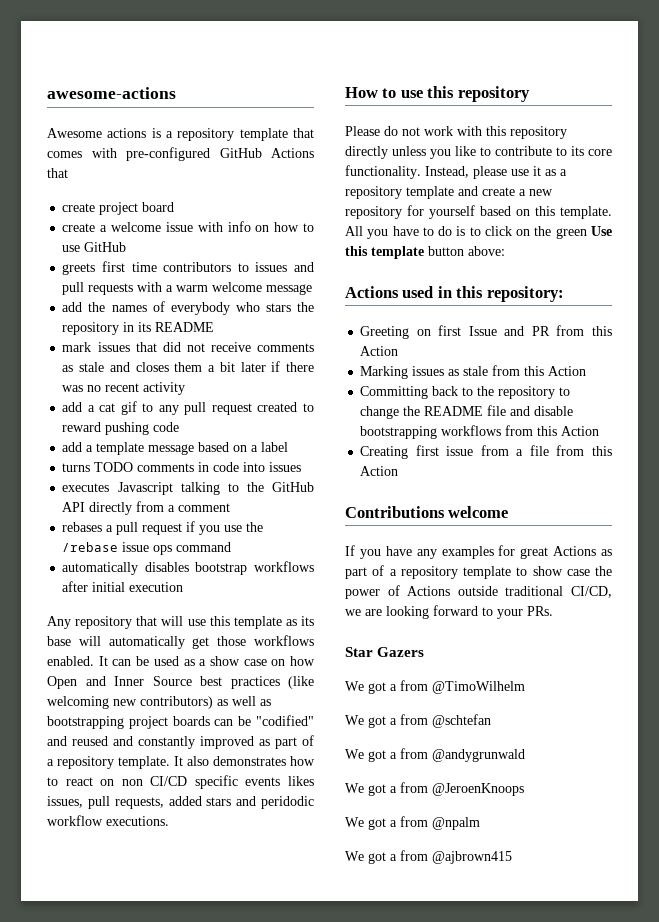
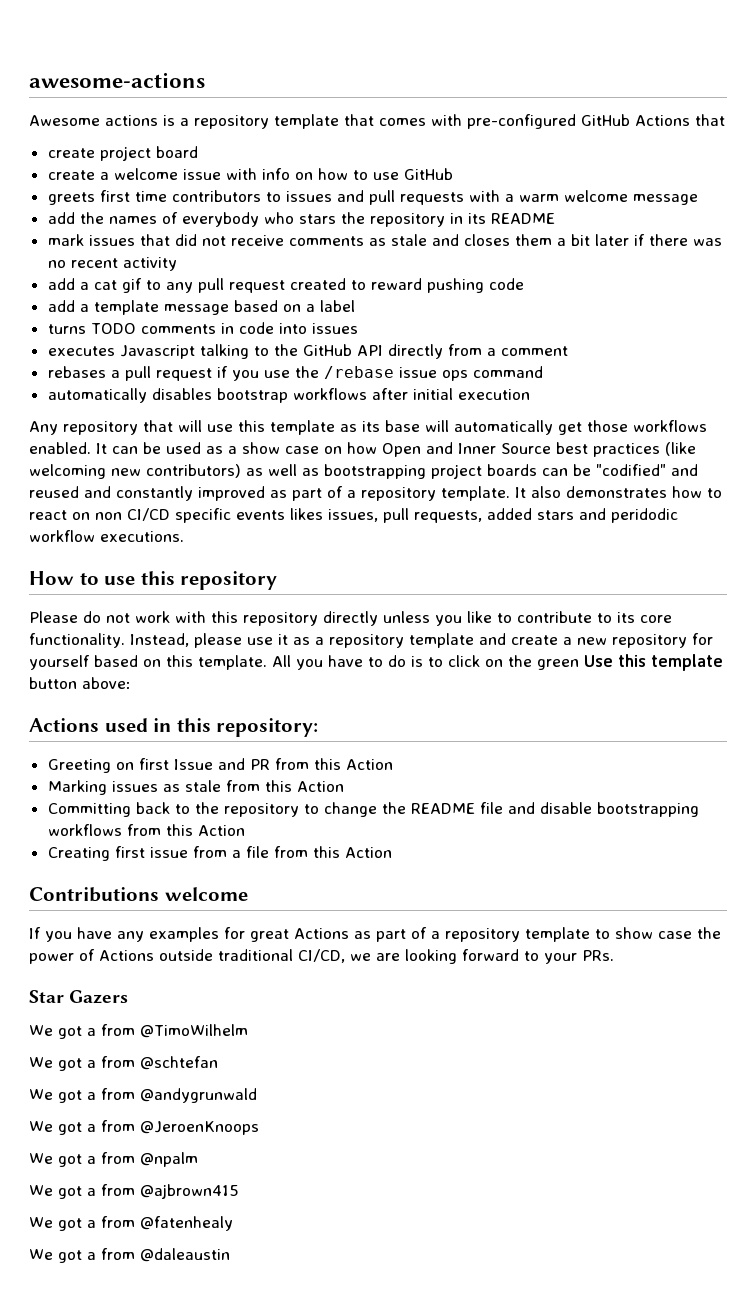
+ We got a from @fatenhealy
+ We got a from @daleaustin

